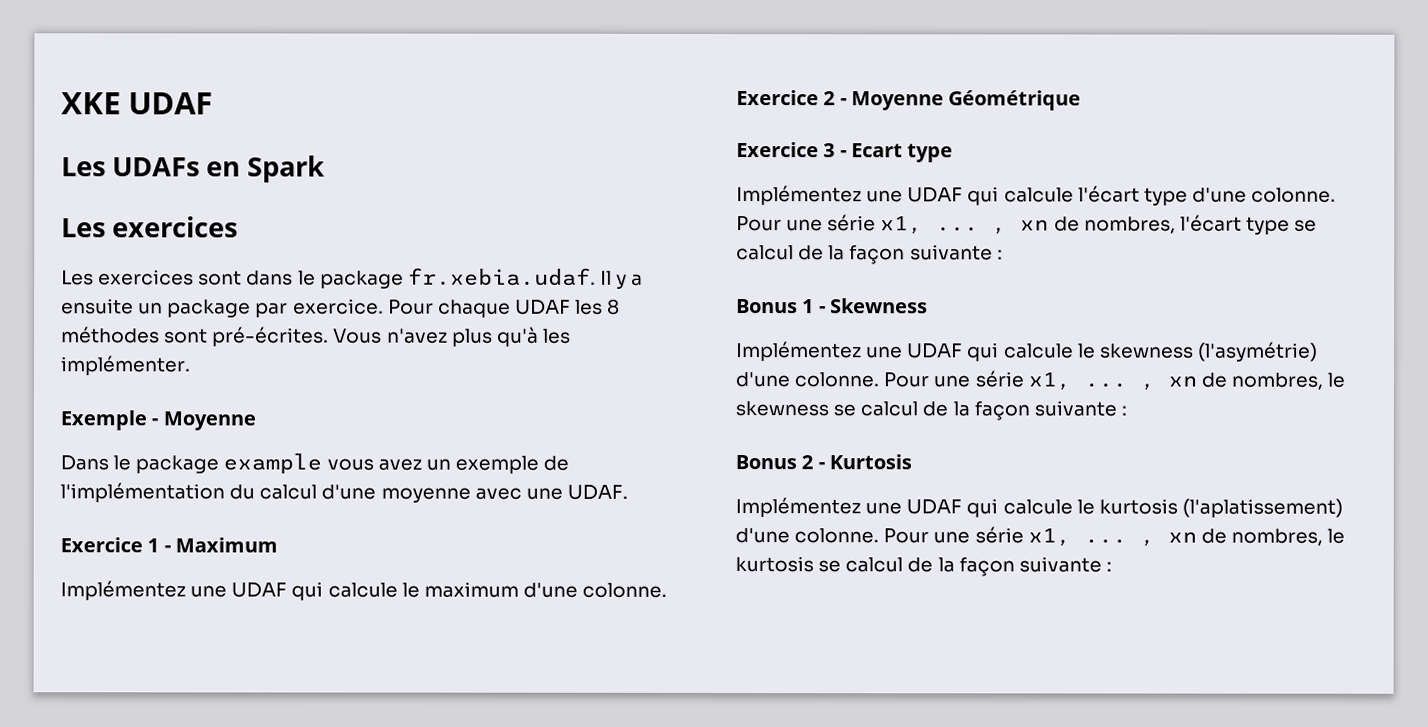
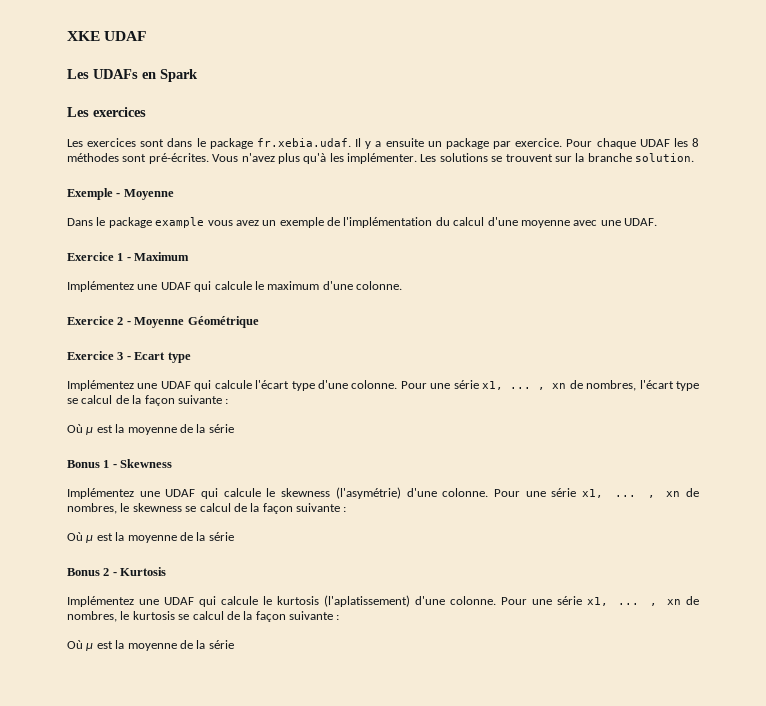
+ Les solutions se trouvent sur la branche solution.
  Pour une série x1, ... , xn de nombres, l'écart type se calcul de la façon suivante :
+ Où μ est la moyenne de la série
  Pour une série x1, ... , xn de nombres, le skewness se calcul de la façon suivante :
+ Où μ est la moyenne de la série
  Pour une série x1, ... , xn de nombres, le kurtosis se calcul de la façon suivante :
+ Où μ est la moyenne de la série

